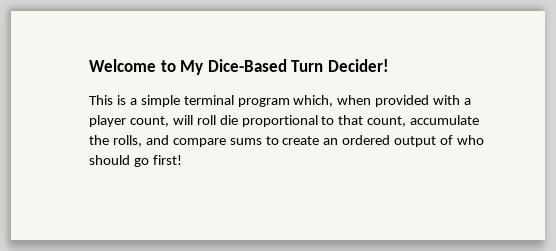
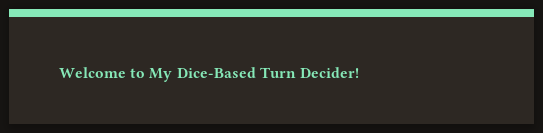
- This is a simple terminal program which, when provided with a player count, will roll die proportional to that count, accumulate the rolls, and compare sums to create an ordered output of who should go first!

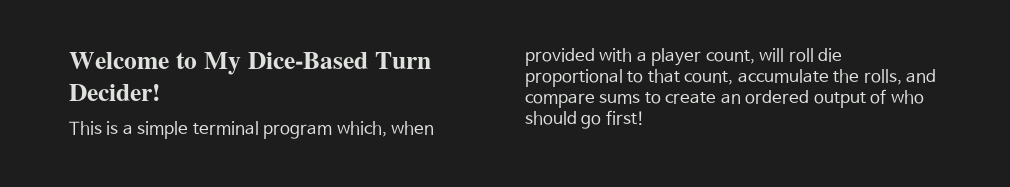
+ This is a simple terminal program which, when provided with a player count, will roll die proportional to that count, accumulate the rolls, and compare sums to create an ordered output of who should go first!

